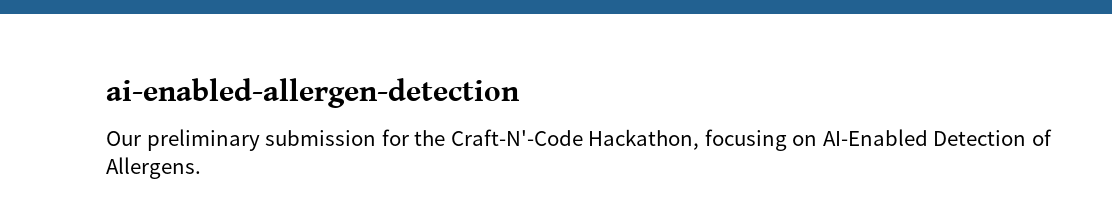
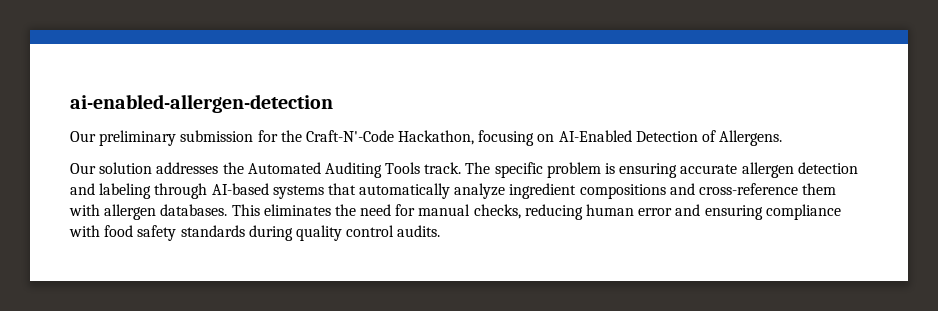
+ Our solution addresses the Automated Auditing Tools track. The specific problem is ensuring accurate allergen detection and labeling through AI-based systems that automatically analyze ingredient compositions and cross-reference them with allergen databases. This eliminates the need for manual checks, reducing human error and ensuring compliance with food safety standards during quality control audits.

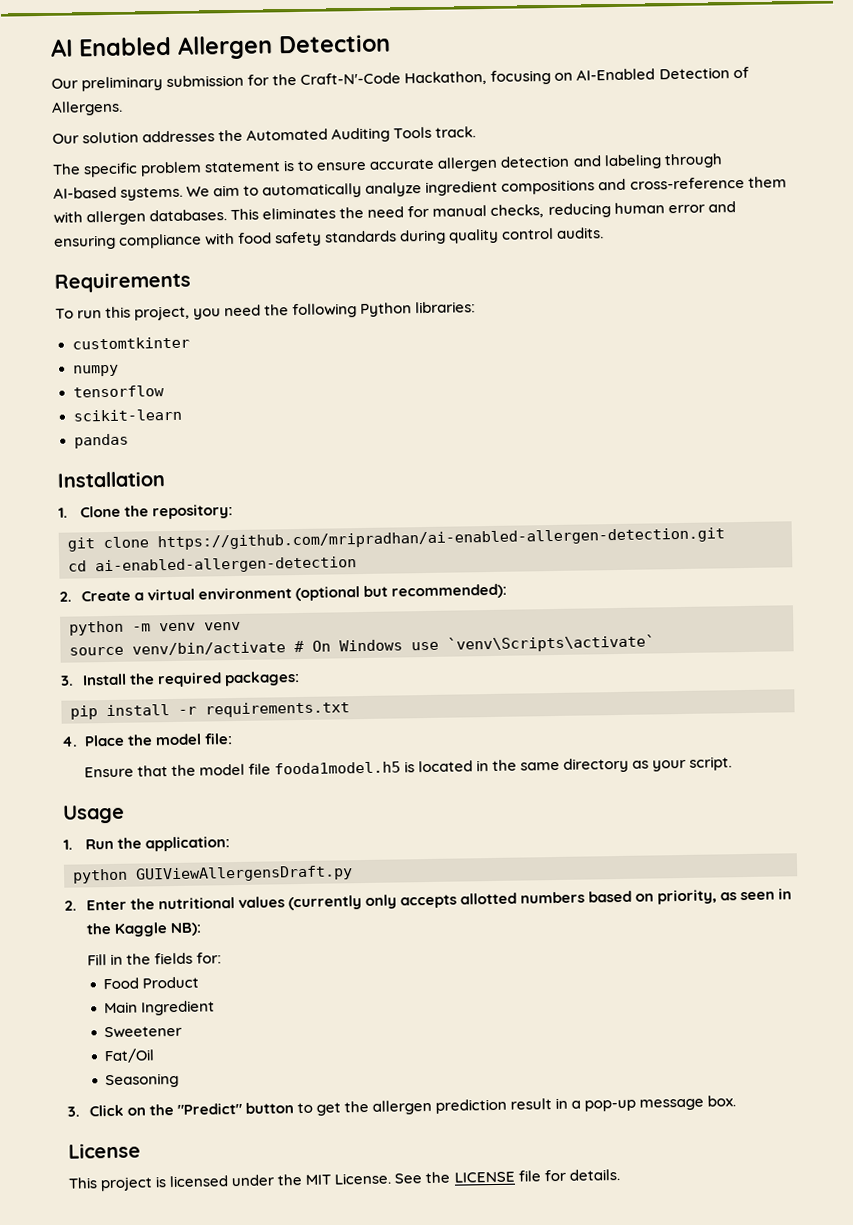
- ai-enabled-allergen-detection
+ AI Enabled Allergen Detection
- Our solution addresses the Automated Auditing Tools track. The specific problem is ensuring accurate allergen detection and labeling through AI-based systems that automatically analyze ingredient compositions and cross-reference them with allergen databases.
+ Our solution addresses the Automated Auditing Tools track.
+ The specific problem statement is to ensure accurate allergen detection and labeling through AI-based systems. We aim to automatically analyze ingredient compositions and cross-reference them with allergen databases.
+ Requirements
+ To run this project, you need the following Python libraries:
+ customtkinter
+ numpy
+ tensorflow
+ scikit-learn
+ pandas
+ Installation
+ 1. Clone the repository:
+ git clone https://github.com/mripradhan/ai-enabled-allergen-detection.git
+ cd ai-enabled-allergen-detection
+ 2. Create a virtual environment (optional but recommended):
+ python -m venv venv
+ source venv/bin/activate # On Windows use `venv\Scripts\activate`
+ 3. Install the required packages:
+ pip install -r requirements.txt
+ 4. Place the model file:
+ Ensure that the model file fooda1model.h5 is located in the same directory as your script.
+ Usage
+ 1. Run the application:
+ python GUIViewAllergensDraft.py
+ 2. Enter the nutritional values (currently only accepts allotted numbers based on priority, as seen in the Kaggle NB):
+ Fill in the fields for:
+ Food Product
+ Main Ingredient
+ Sweetener
+ Fat/Oil
+ Seasoning
+ 3. Click on the "Predict" button to get the allergen prediction result in a pop-up message box.
+ License
+ This project is licensed under the MIT License. See the LICENSE file for details.

